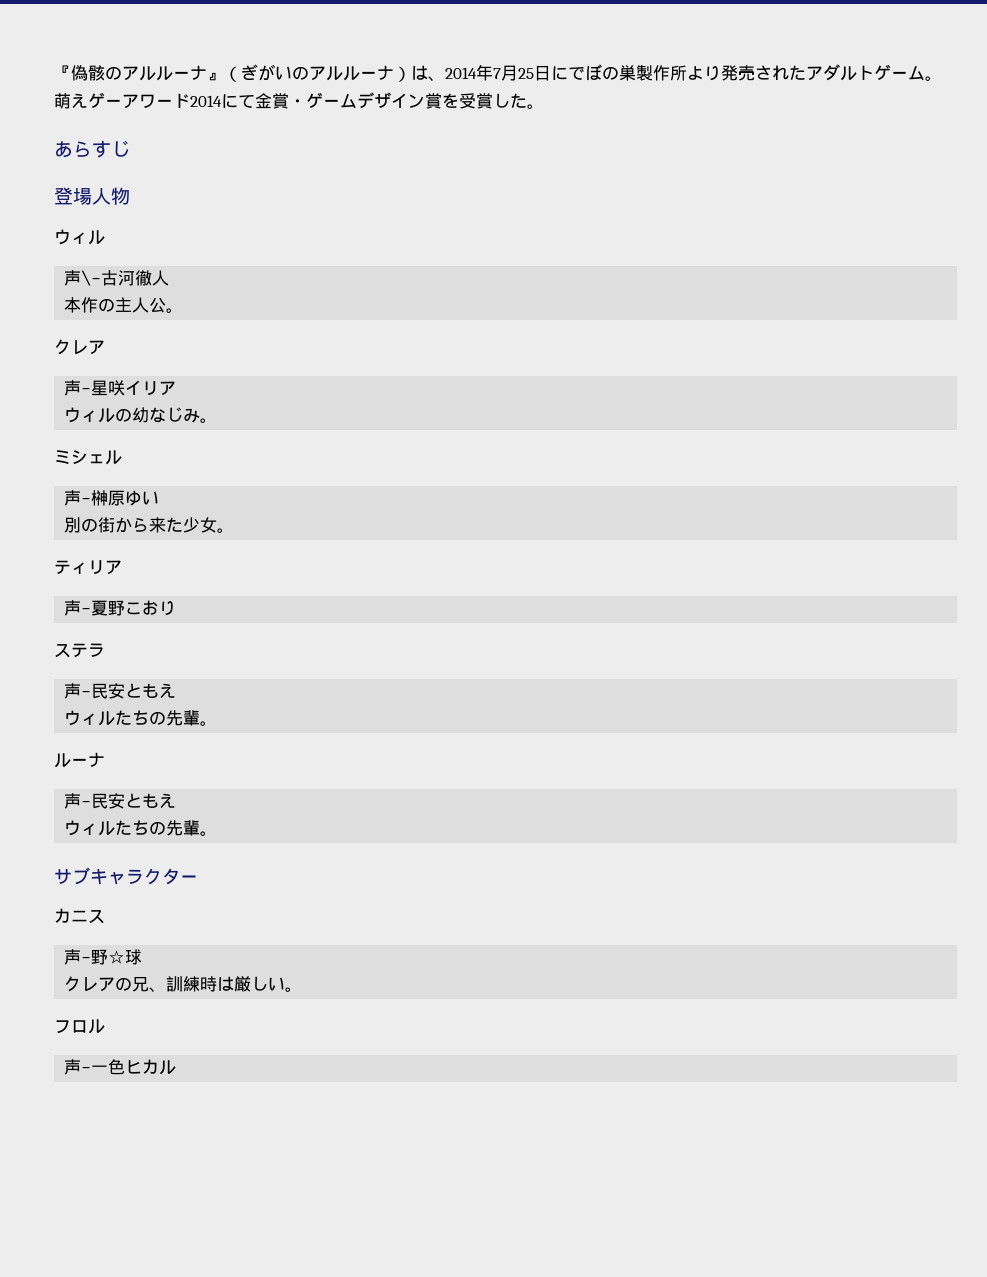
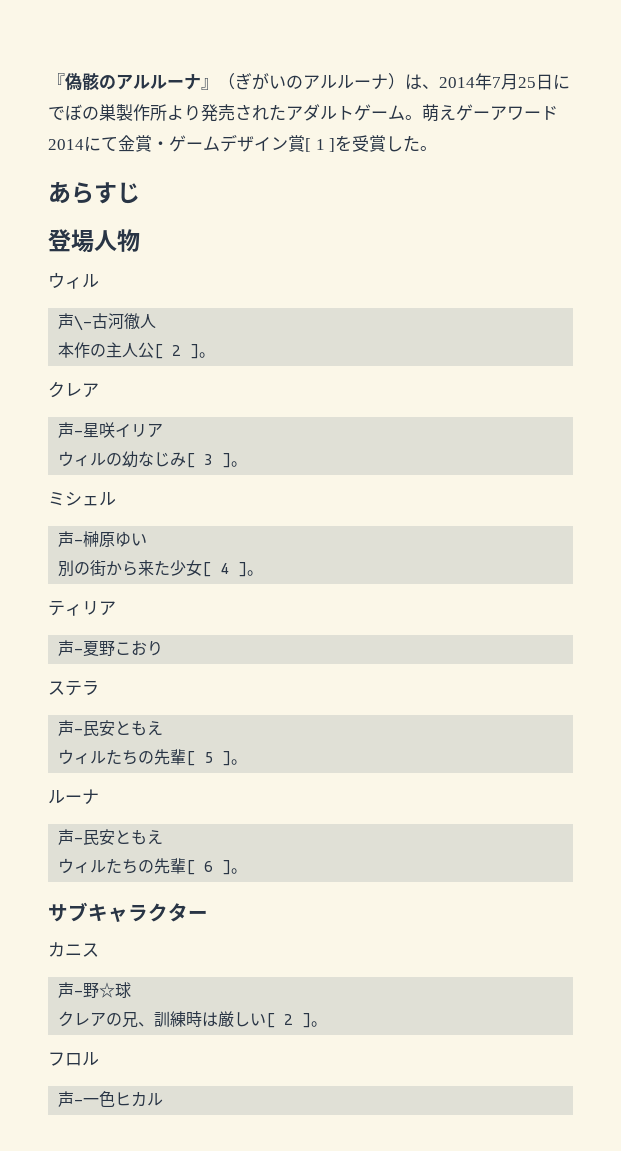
- 萌えゲーアワード2014にて金賞・ゲームデザイン賞を受賞した。
+ 萌えゲーアワード2014にて金賞・ゲームデザイン賞[ 1 ]を受賞した。
- 本作の主人公。
+ 本作の主人公[ 2 ]。
- ウィルの幼なじみ。
+ ウィルの幼なじみ[ 3 ]。
- 別の街から来た少女。
+ 別の街から来た少女[ 4 ]。
  ステラ
  声-民安ともえ
- ウィルたちの先輩。
+ ウィルたちの先輩[ 5 ]。
  ルーナ
  声-民安ともえ
- ウィルたちの先輩。
+ ウィルたちの先輩[ 6 ]。
- クレアの兄、訓練時は厳しい。
+ クレアの兄、訓練時は厳しい[ 2 ]。

